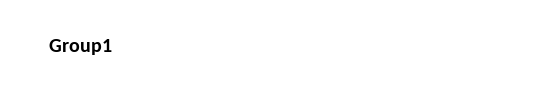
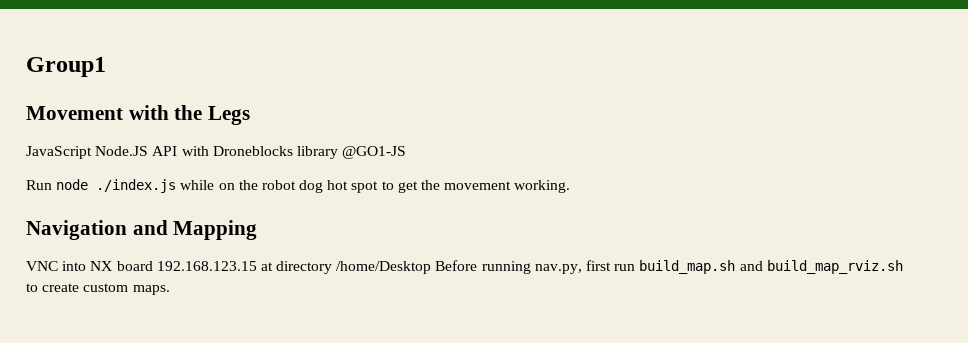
+ Movement with the Legs
+ JavaScript Node.JS API with Droneblocks library @GO1-JS
+ Run node ./index.js while on the robot dog hot spot to get the movement working.
+ Navigation and Mapping
+ VNC into NX board 192.168.123.15 at directory /home/Desktop Before running nav.py, first run build_map.sh and build_map_rviz.sh to create custom maps.

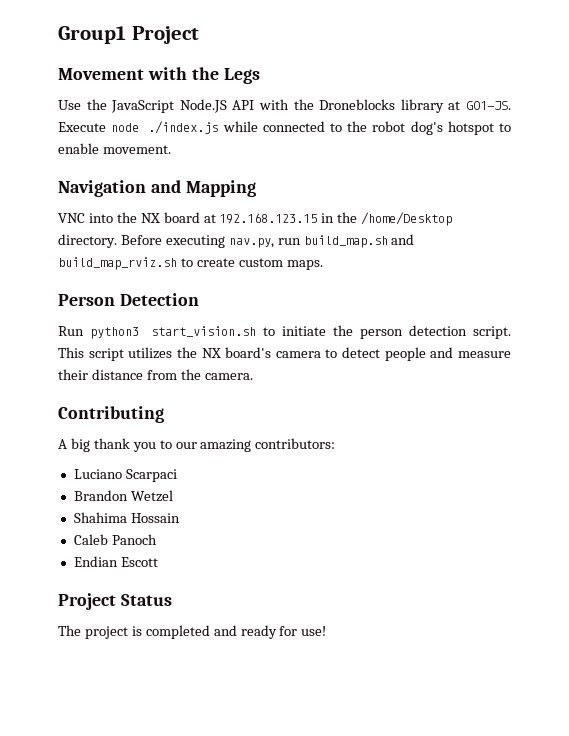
- Group1
+ Group1 Project
- JavaScript Node.JS API with Droneblocks library @GO1-JS
- Run node ./index.js while on the robot dog hot spot to get the movement working.
+ Use the JavaScript Node.JS API with the Droneblocks library at GO1-JS. Execute node ./index.js while connected to the robot dog's hotspot to enable movement.
- VNC into NX board 192.168.123.15 at directory /home/Desktop Before running nav.py, first run build_map.sh and build_map_rviz.sh to create custom maps.
+ VNC into the NX board at 192.168.123.15 in the /home/Desktop directory. Before executing nav.py, run build_map.sh and build_map_rviz.sh to create custom maps.
+ Person Detection
+ Run python3 start_vision.sh to initiate the person detection script. This script utilizes the NX board's camera to detect people and measure their distance from the camera.
+ Contributing
+ A big thank you to our amazing contributors:
+ Luciano Scarpaci
+ Brandon Wetzel
+ Shahima Hossain
+ Caleb Panoch
+ Endian Escott
+ Project Status
+ The project is completed and ready for use!

